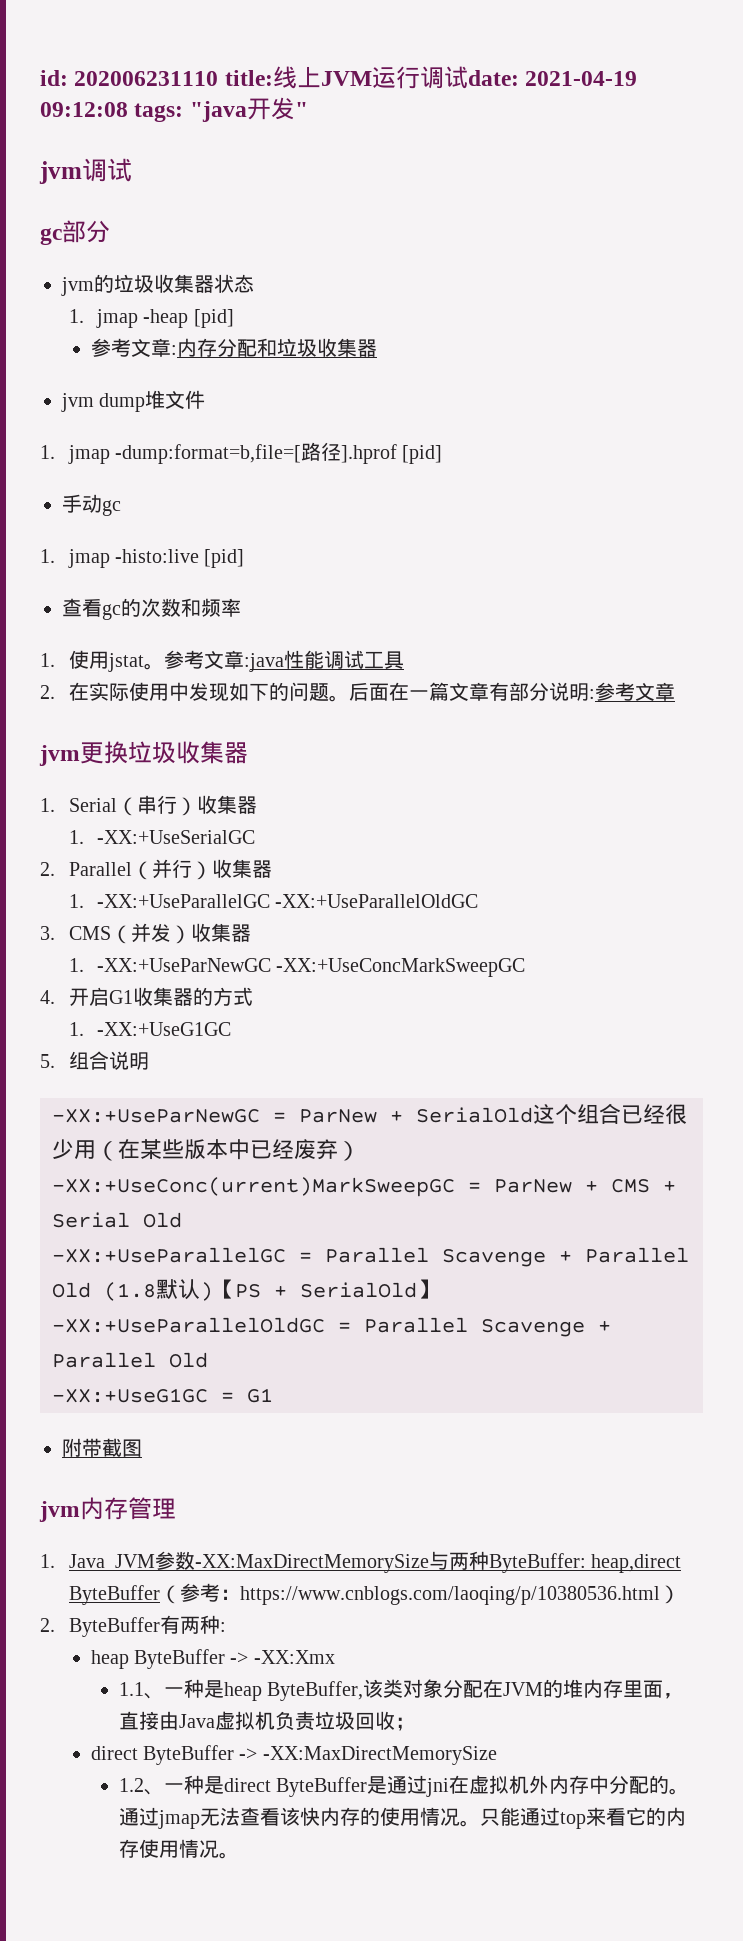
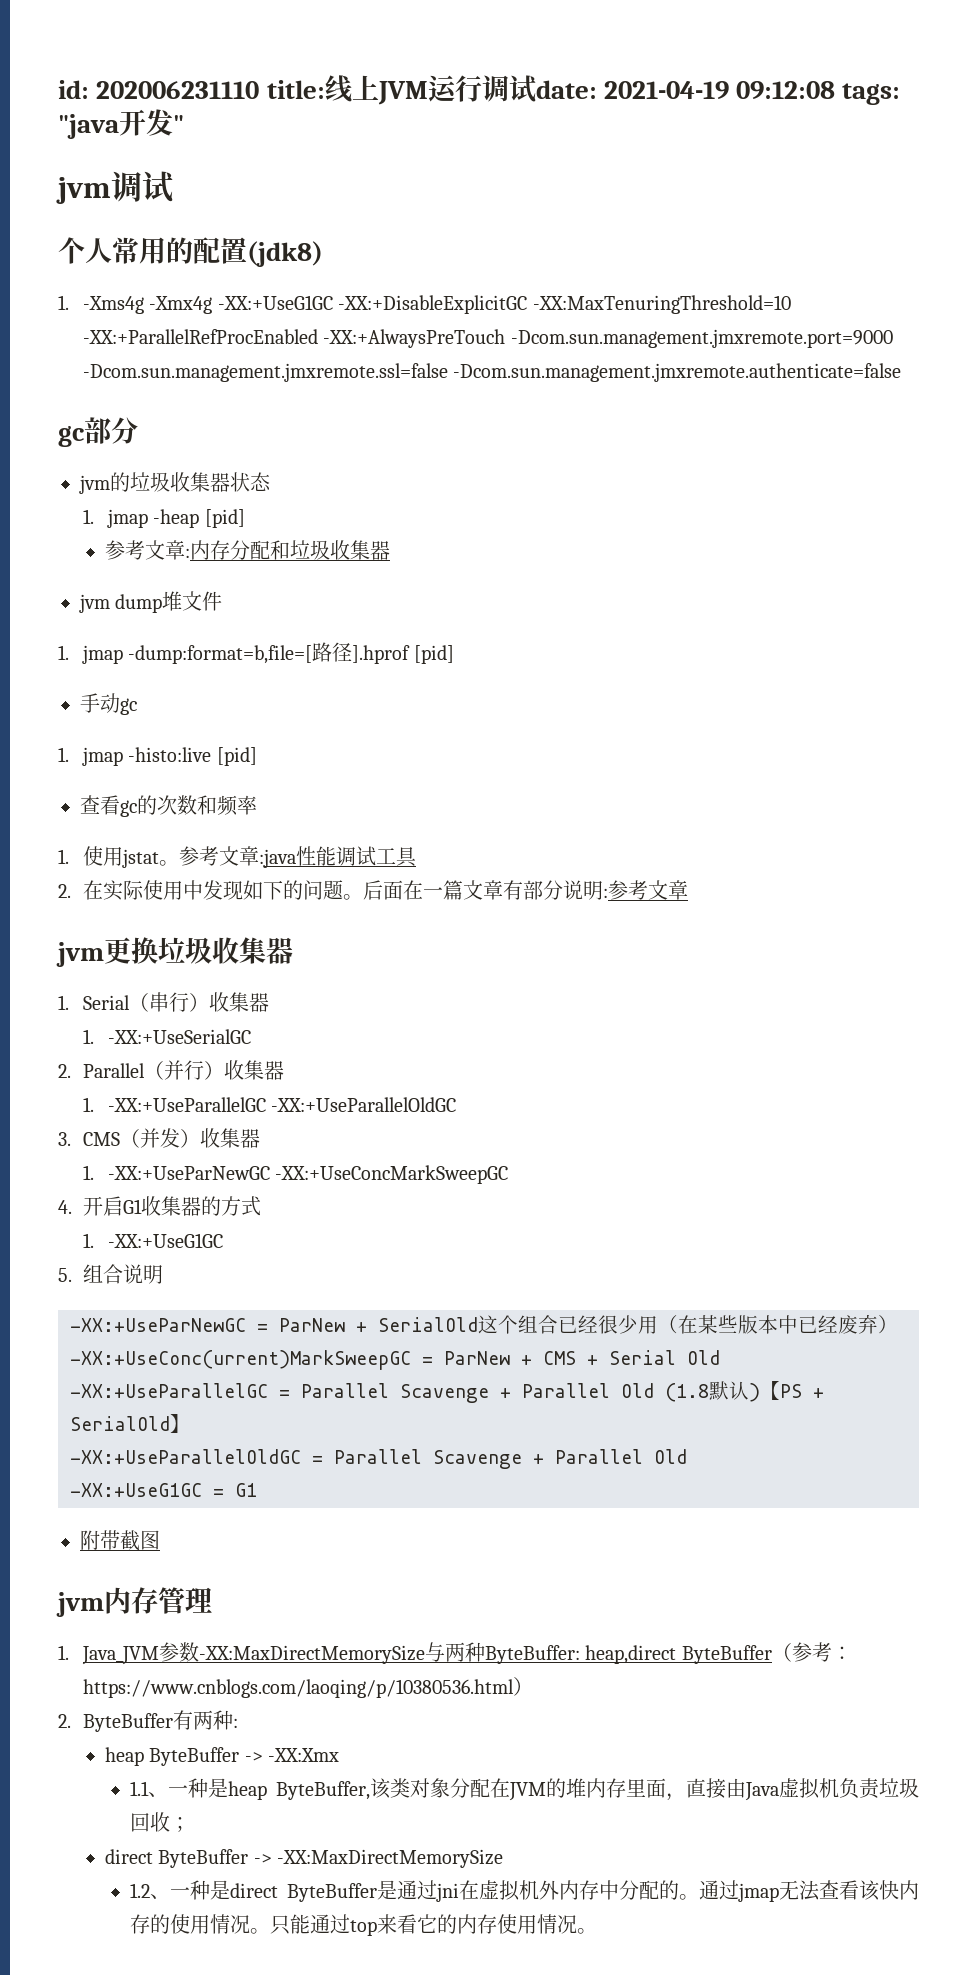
+ 个人常用的配置(jdk8)
+ 1. -Xms4g -Xmx4g -XX:+UseG1GC -XX:+DisableExplicitGC -XX:MaxTenuringThreshold=10 -XX:+ParallelRefProcEnabled -XX:+AlwaysPreTouch -Dcom.sun.management.jmxremote.port=9000 -Dcom.sun.management.jmxremote.ssl=false -Dcom.sun.management.jmxremote.authenticate=false

